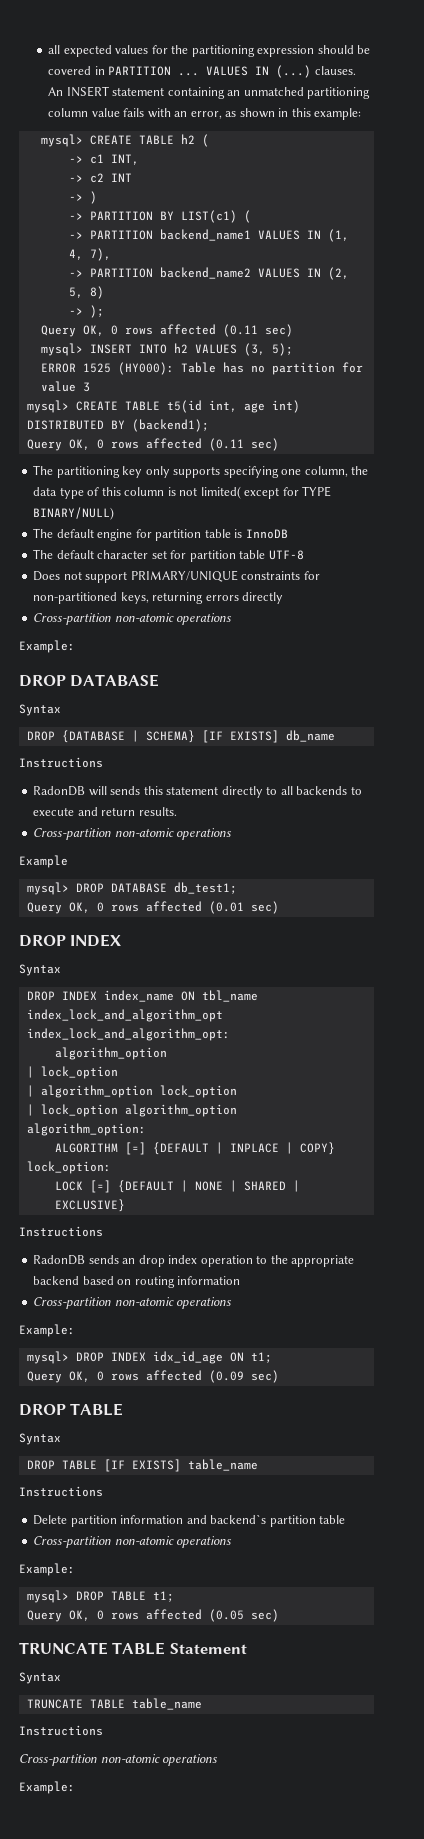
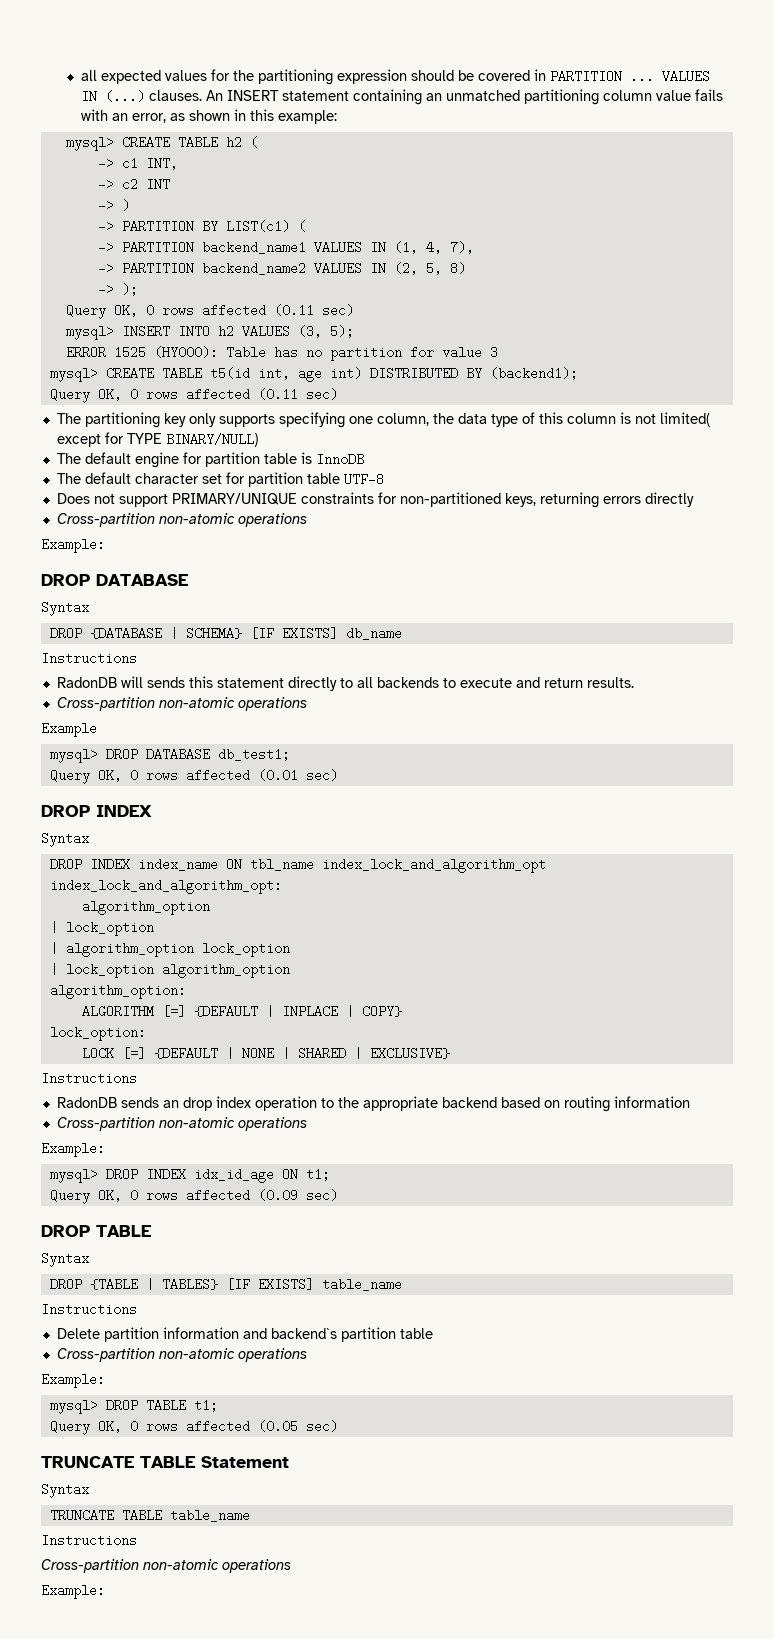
- DROP TABLE [IF EXISTS] table_name
+ DROP {TABLE | TABLES} [IF EXISTS] table_name

